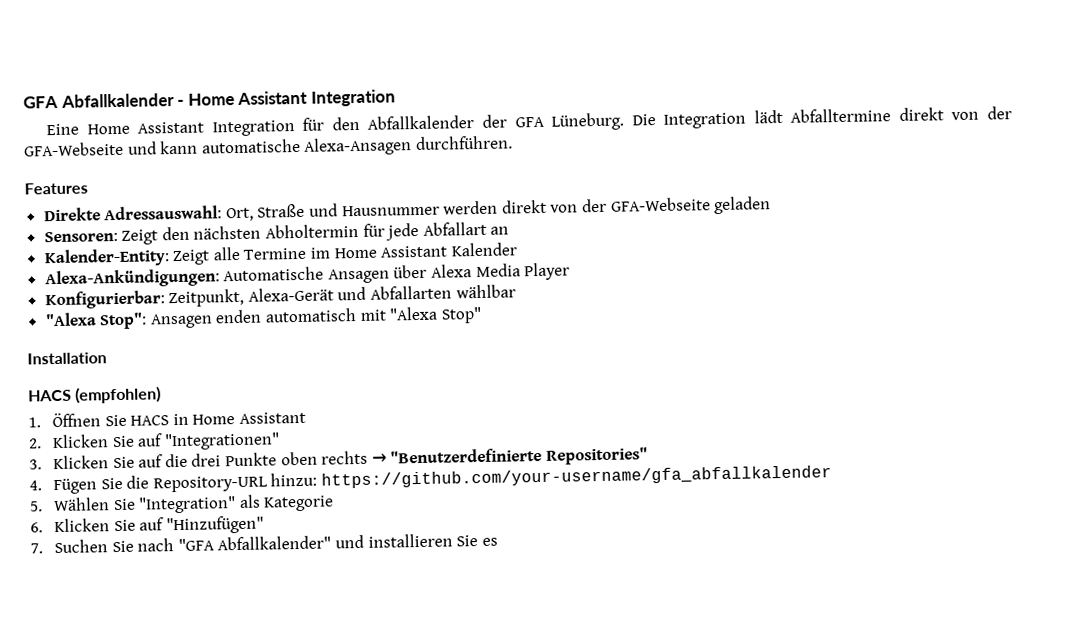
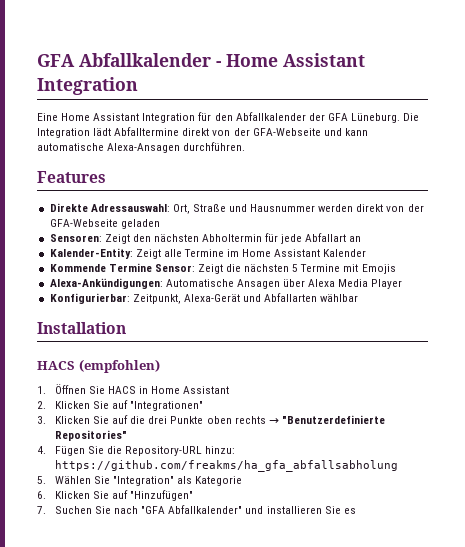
+ Kommende Termine Sensor: Zeigt die nächsten 5 Termine mit Emojis
- "Alexa Stop": Ansagen enden automatisch mit "Alexa Stop"
- 4. Fügen Sie die Repository-URL hinzu: https://github.com/your-username/gfa_abfallkalender
+ 4. Fügen Sie die Repository-URL hinzu: https://github.com/freakms/ha_gfa_abfallsabholung

